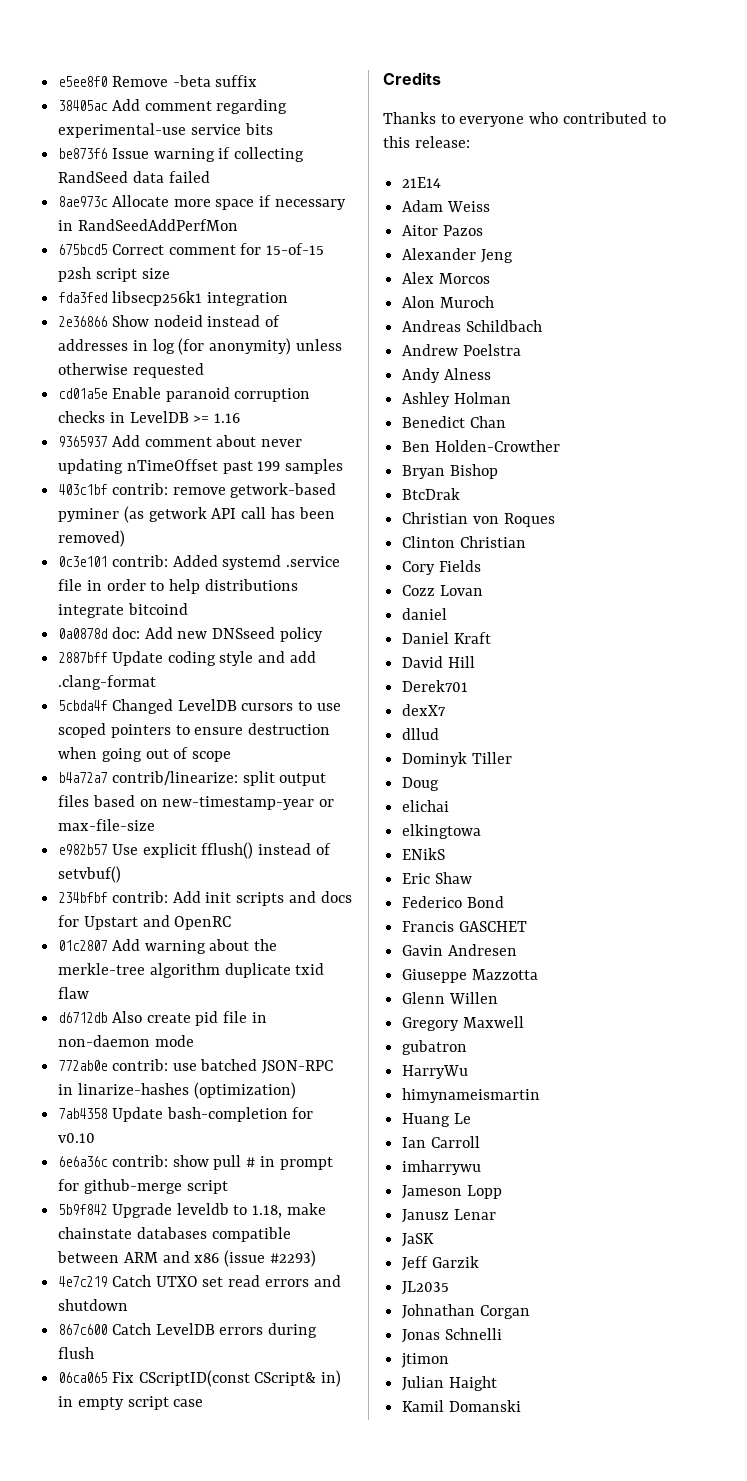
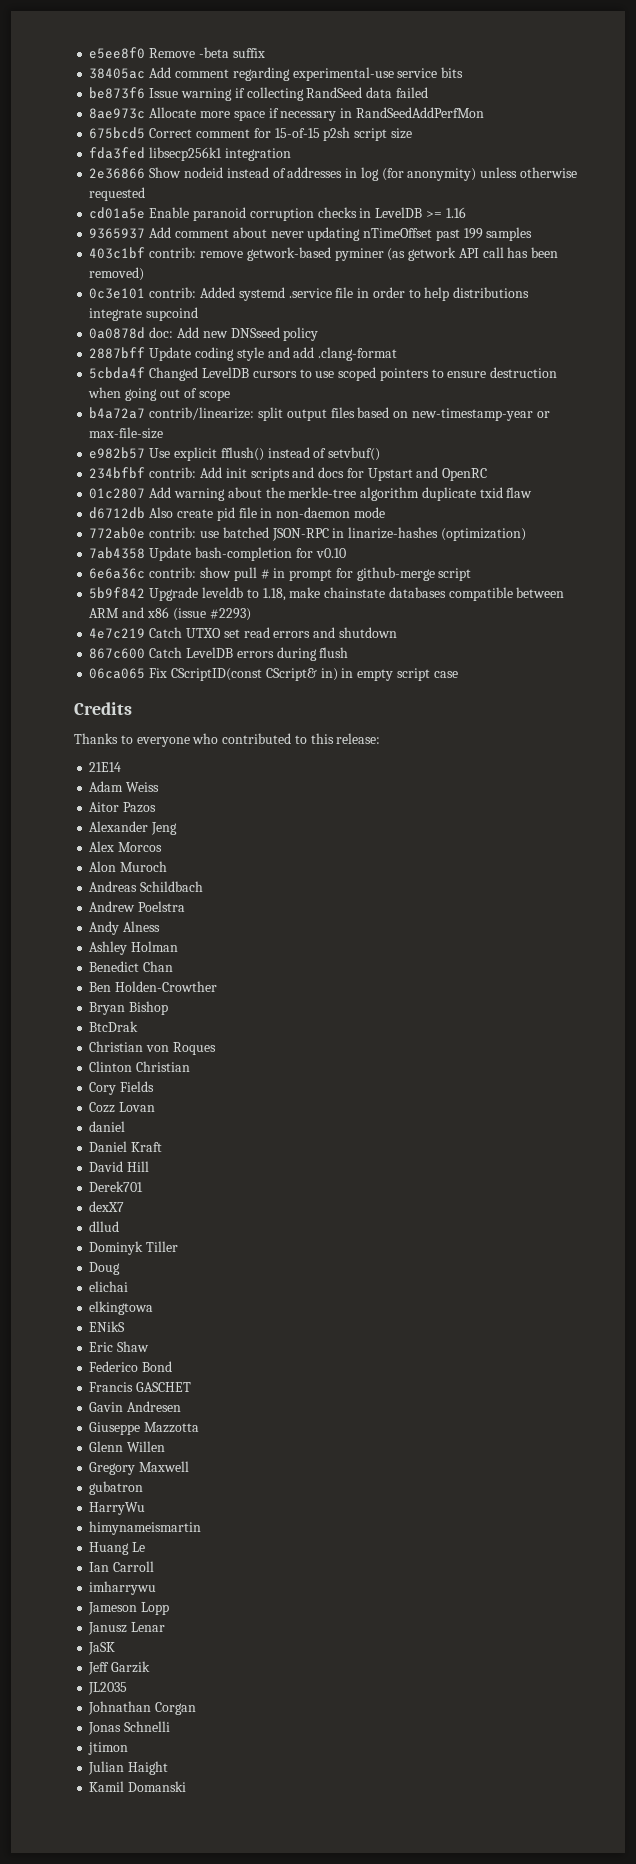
- 0c3e101 contrib: Added systemd .service file in order to help distributions integrate bitcoind
+ 0c3e101 contrib: Added systemd .service file in order to help distributions integrate supcoind

